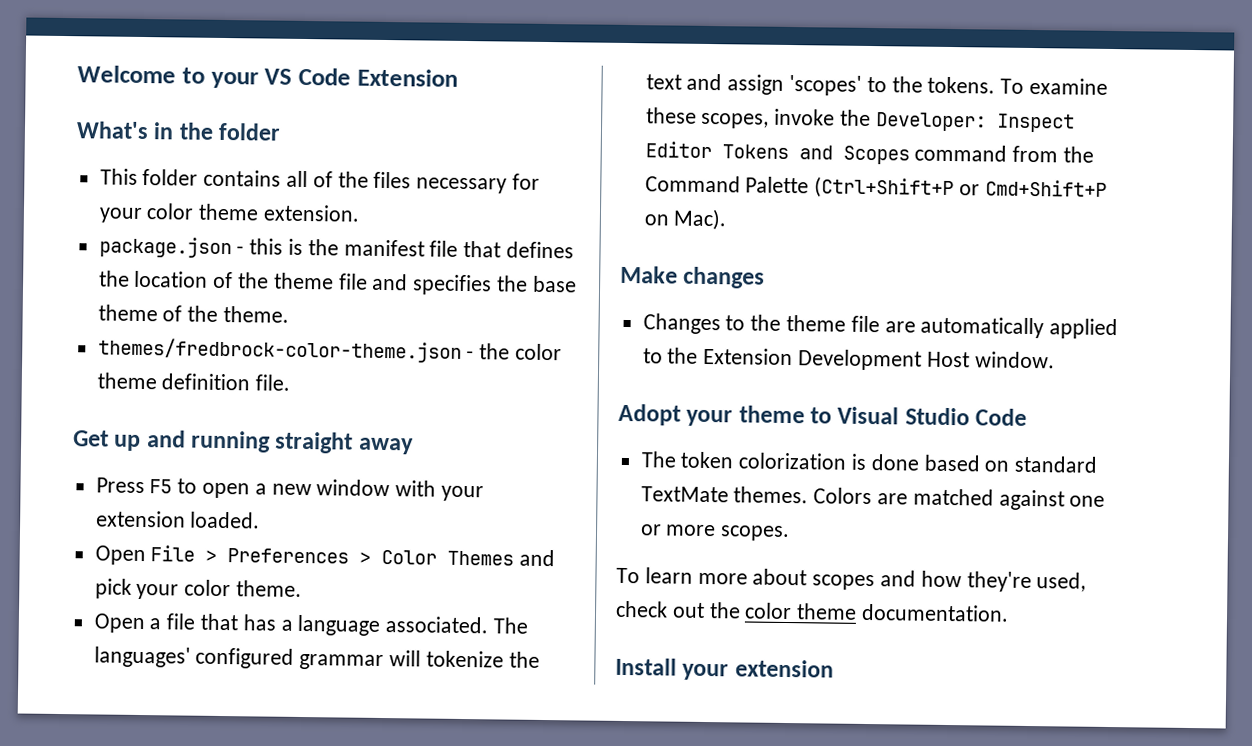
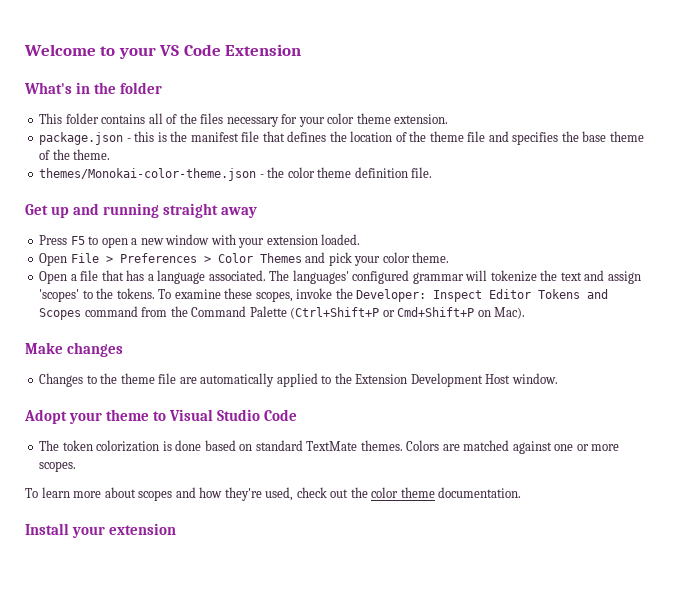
- themes/fredbrock-color-theme.json - the color theme definition file.
+ themes/Monokai-color-theme.json - the color theme definition file.

